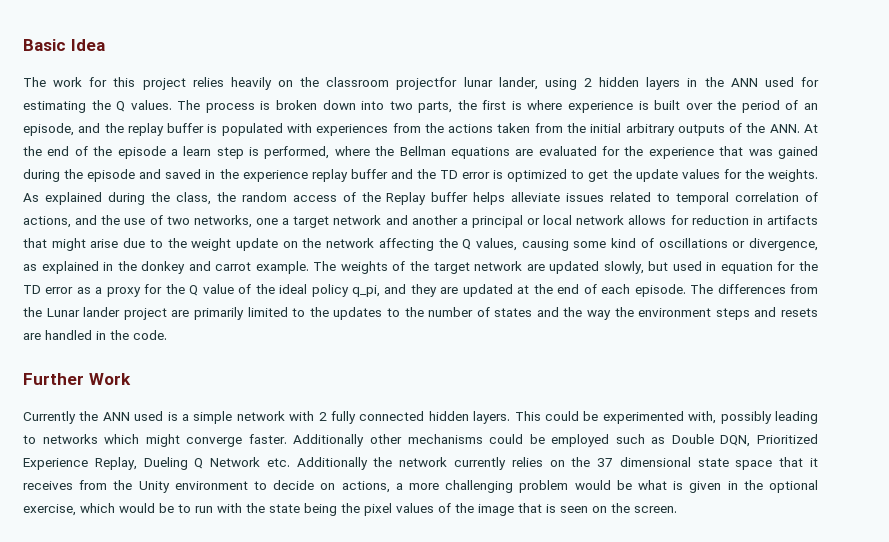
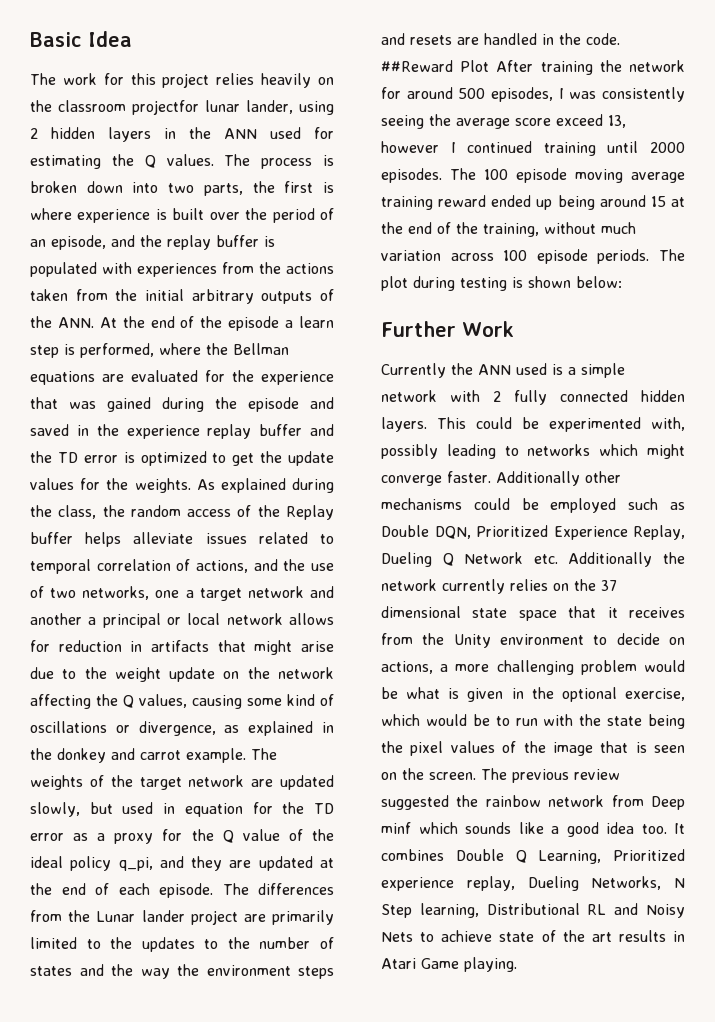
+ ##Reward Plot After training the network for around 500 episodes, I was consistently seeing the average score exceed 13, however I continued training until 2000 episodes. The 100 episode moving average training reward ended up being around 15 at the end of the training, without much variation across 100 episode periods. The plot during testing is shown below:
+ The previous review suggested the rainbow network from Deep minf which sounds like a good idea too. It combines Double Q Learning, Prioritized experience replay, Dueling Networks, N Step learning, Distributional RL and Noisy Nets to achieve state of the art results in Atari Game playing.

